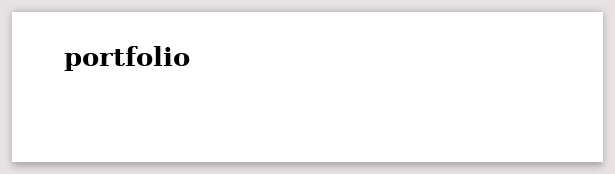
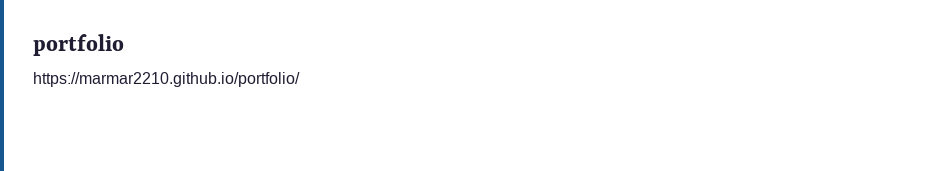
+ https://marmar2210.github.io/portfolio/

